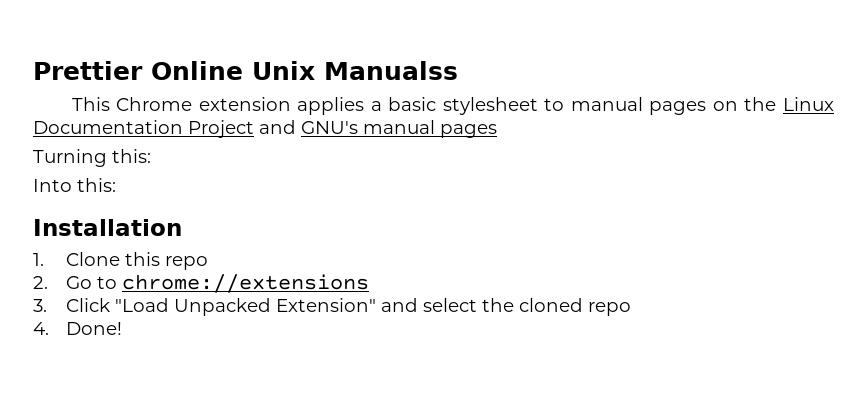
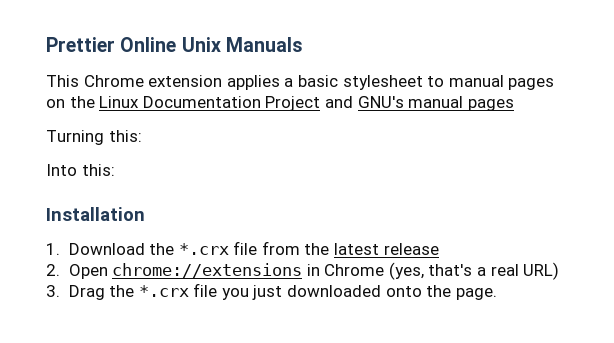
- Prettier Online Unix Manualss
+ Prettier Online Unix Manuals
- 1. Clone this repo
+ 1. Download the *.crx file from the latest release
- 2. Go to chrome://extensions
- 3. Click "Load Unpacked Extension" and select the cloned repo
- 4. Done!
+ 2. Open chrome://extensions in Chrome (yes, that's a real URL)
+ 3. Drag the *.crx file you just downloaded onto the page.

